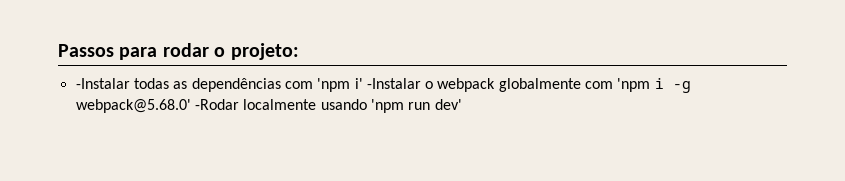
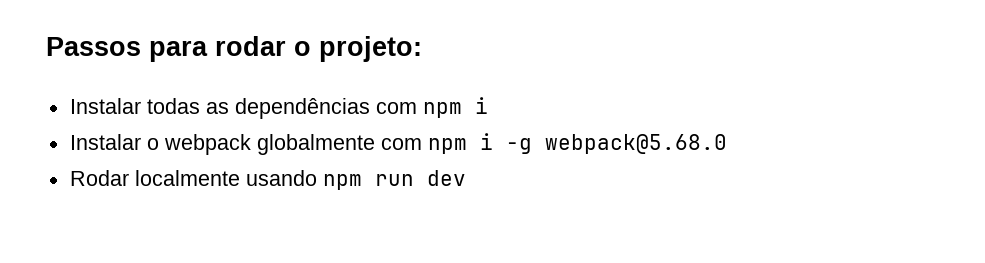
- -Instalar todas as dependências com 'npm i' -Instalar o webpack globalmente com 'npm i -g webpack@5.68.0' -Rodar localmente usando 'npm run dev'
+ Instalar todas as dependências com npm i
+ Instalar o webpack globalmente com npm i -g webpack@5.68.0
+ Rodar localmente usando npm run dev

